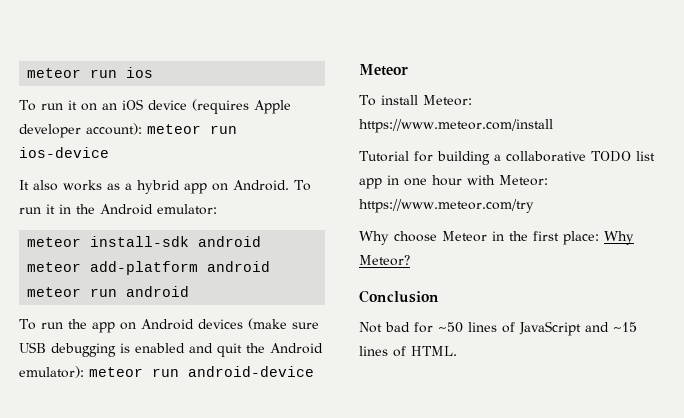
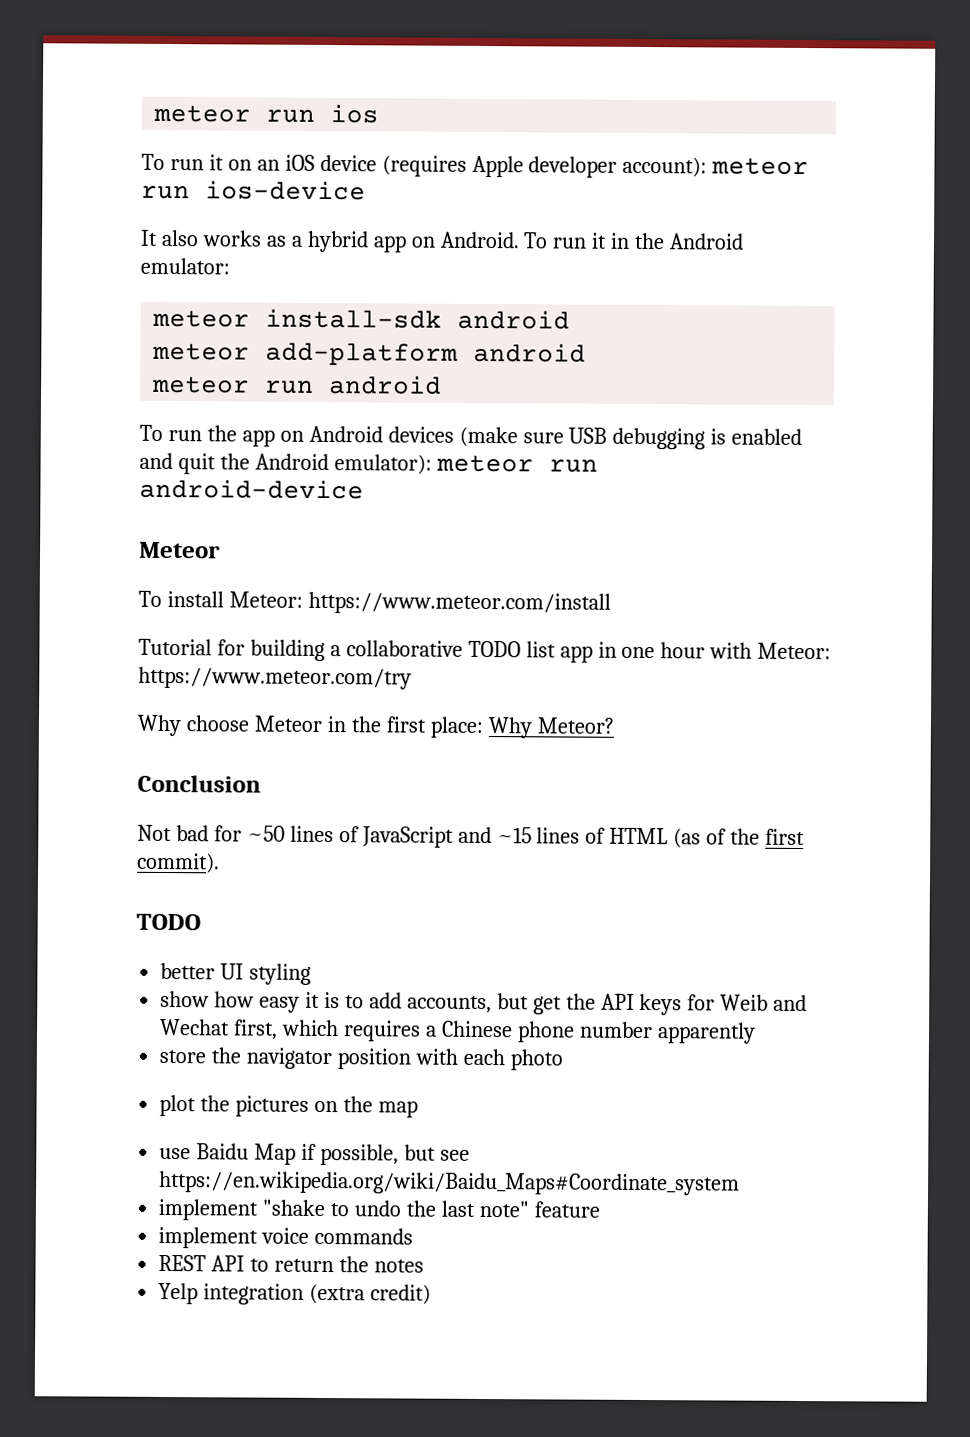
- Not bad for ~50 lines of JavaScript and ~15 lines of HTML.
+ Not bad for ~50 lines of JavaScript and ~15 lines of HTML (as of the first commit).
+ TODO
+ better UI styling
+ show how easy it is to add accounts, but get the API keys for Weib and Wechat first, which requires a Chinese phone number apparently
+ store the navigator position with each photo
+ plot the pictures on the map
+ use Baidu Map if possible, but see https://en.wikipedia.org/wiki/Baidu_Maps#Coordinate_system
+ implement "shake to undo the last note" feature
+ implement voice commands
+ REST API to return the notes
+ Yelp integration (extra credit)

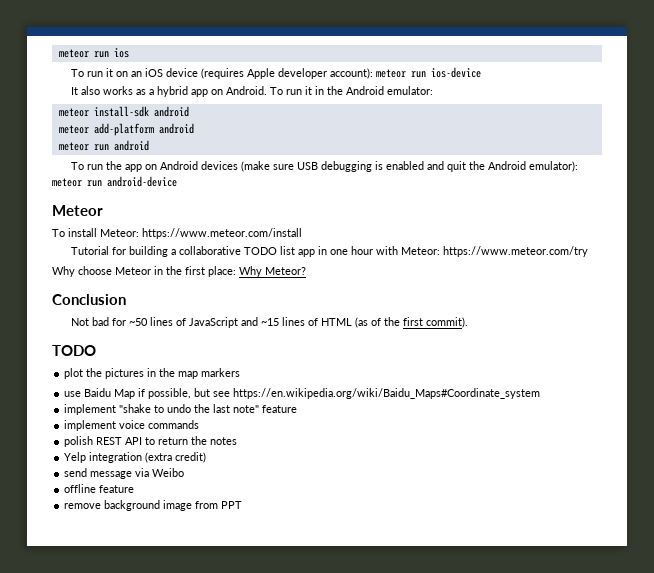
- better UI styling
- show how easy it is to add accounts, but get the API keys for Weib and Wechat first, which requires a Chinese phone number apparently
- store the navigator position with each photo
- plot the pictures on the map
+ plot the pictures in the map markers
- REST API to return the notes
+ polish REST API to return the notes
+ send message via Weibo
+ offline feature
+ remove background image from PPT

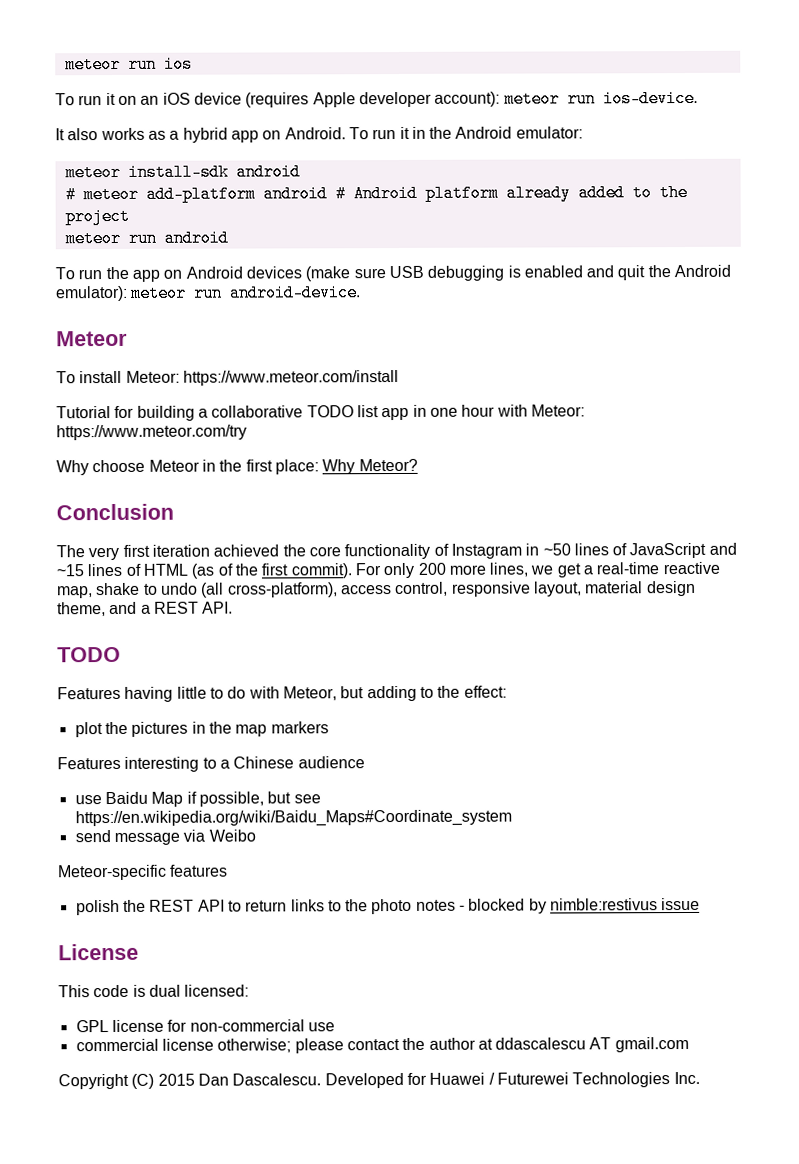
- To run it on an iOS device (requires Apple developer account): meteor run ios-device
+ To run it on an iOS device (requires Apple developer account): meteor run ios-device.
- meteor add-platform android
+ # meteor add-platform android # Android platform already added to the project
- To run the app on Android devices (make sure USB debugging is enabled and quit the Android emulator): meteor run android-device
+ To run the app on Android devices (make sure USB debugging is enabled and quit the Android emulator): meteor run android-device.
- Not bad for ~50 lines of JavaScript and ~15 lines of HTML (as of the first commit).
+ The very first iteration achieved the core functionality of Instagram in ~50 lines of JavaScript and ~15 lines of HTML (as of the first commit). For only 200 more lines, we get a real-time reactive map, shake to undo (all cross-platform), access control, responsive layout, material design theme, and a REST API.
  TODO
+ Features having little to do with Meteor, but adding to the effect:
+ Features interesting to a Chinese audience
- implement "shake to undo the last note" feature
- implement voice commands
- polish REST API to return the notes
- Yelp integration (extra credit)
  send message via Weibo
- offline feature
- remove background image from PPT
+ Meteor-specific features
+ polish the REST API to return links to the photo notes - blocked by nimble:restivus issue
+ License
+ This code is dual licensed:
+ GPL license for non-commercial use
+ commercial license otherwise; please contact the author at ddascalescu AT gmail.com
+ Copyright (C) 2015 Dan Dascalescu. Developed for Huawei / Futurewei Technologies Inc.

